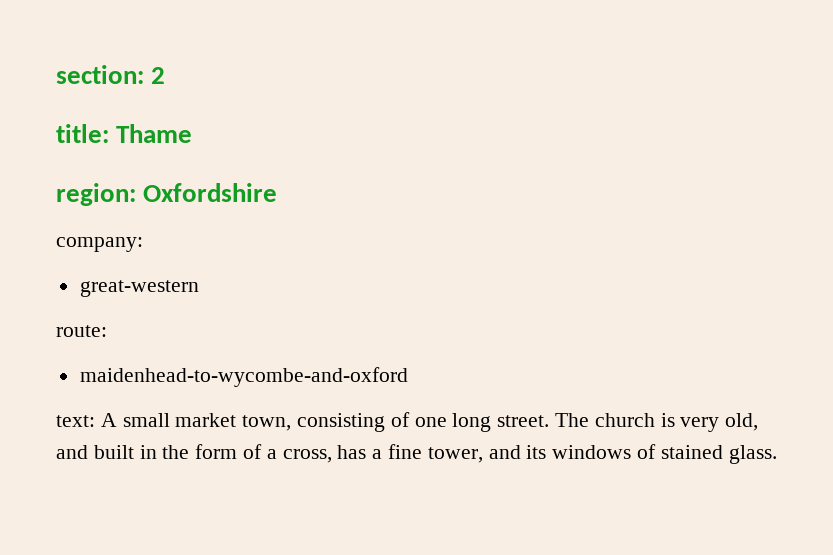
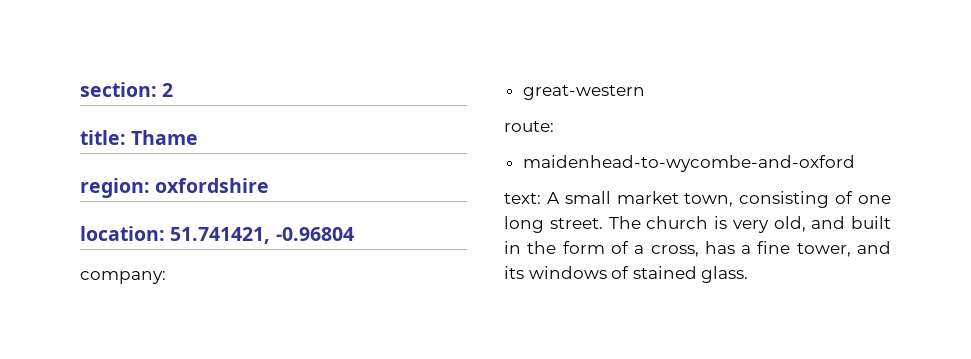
- region: Oxfordshire
+ region: oxfordshire
+ location: 51.741421, -0.96804

